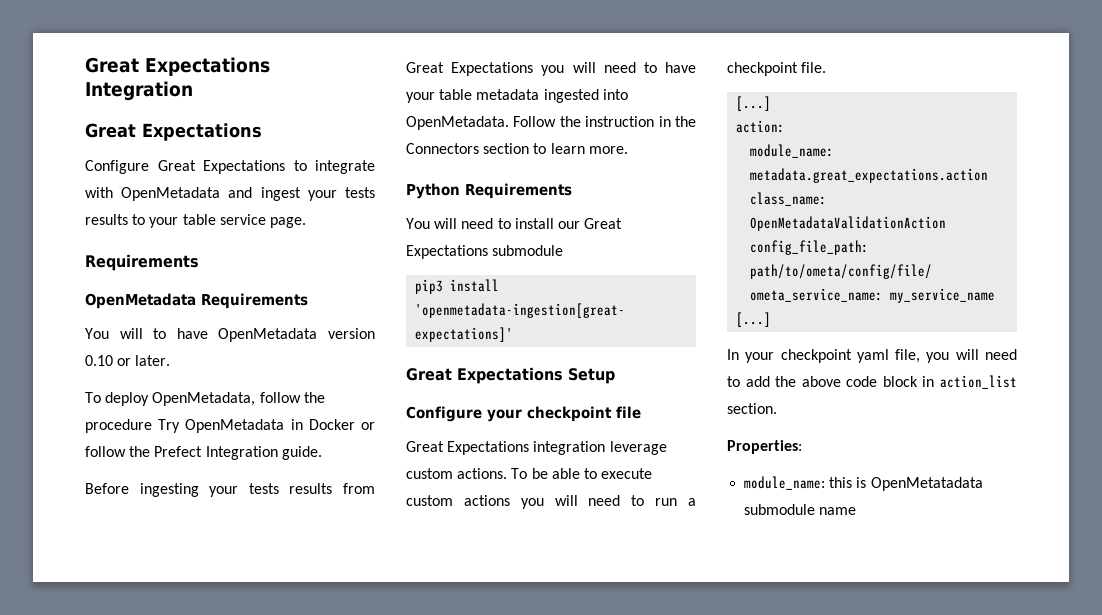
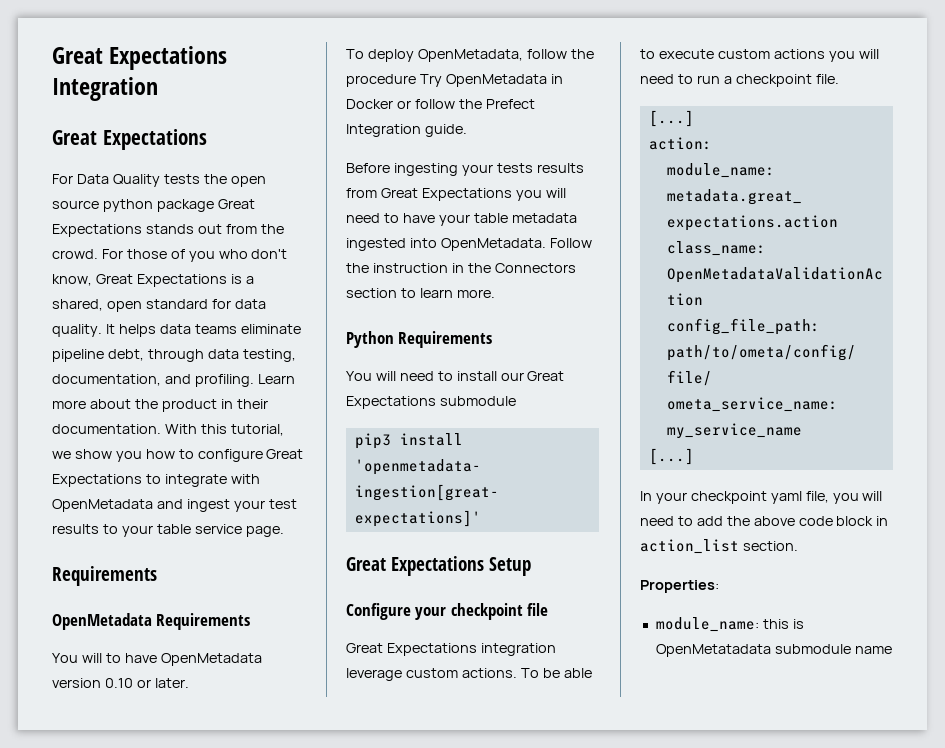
- Configure Great Expectations to integrate with OpenMetadata and ingest your tests results to your table service page.
+ For Data Quality tests the open source python package Great Expectations stands out from the crowd. For those of you who don't know, Great Expectations is a shared, open standard for data quality. It helps data teams eliminate pipeline debt, through data testing, documentation, and profiling. Learn more about the product in their documentation. With this tutorial, we show you how to configure Great Expectations to integrate with OpenMetadata and ingest your test results to your table service page.

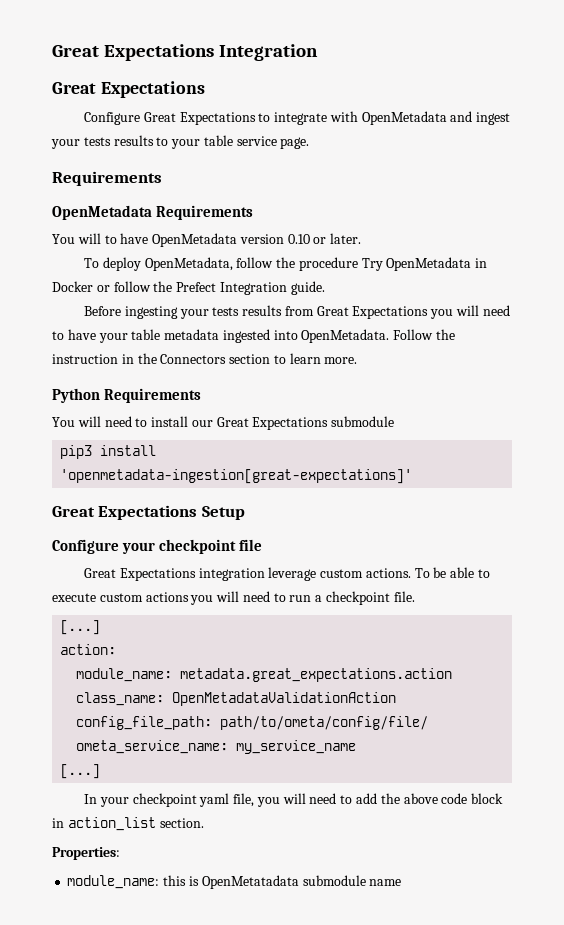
- For Data Quality tests the open source python package Great Expectations stands out from the crowd. For those of you who don't know, Great Expectations is a shared, open standard for data quality. It helps data teams eliminate pipeline debt, through data testing, documentation, and profiling. Learn more about the product in their documentation. With this tutorial, we show you how to configure Great Expectations to integrate with OpenMetadata and ingest your test results to your table service page.
+ Configure Great Expectations to integrate with OpenMetadata and ingest your tests results to your table service page.

